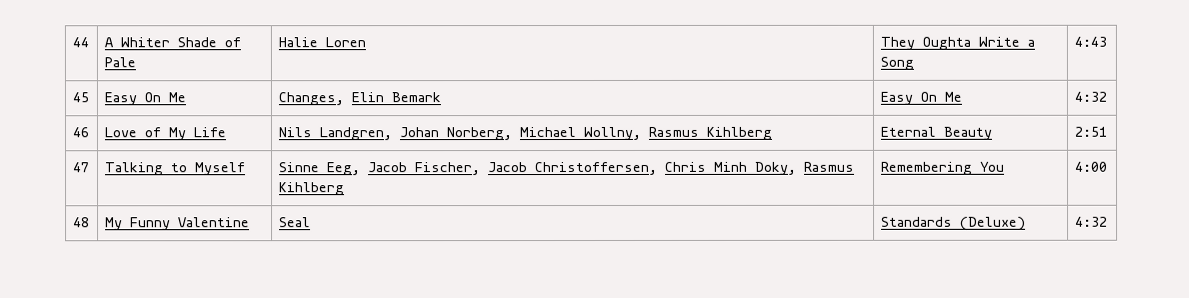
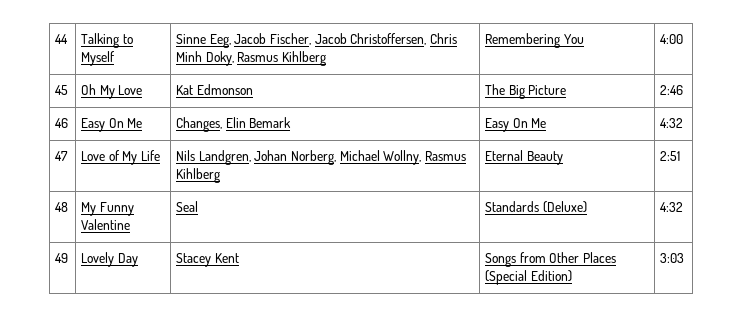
- 44 | A Whiter Shade of Pale | Halie Loren | They Oughta Write a Song | 4:43
- 45 | Easy On Me | Changes, Elin Bemark | Easy On Me | 4:32
- 46 | Love of My Life | Nils Landgren, Johan Norberg, Michael Wollny, Rasmus Kihlberg | Eternal Beauty | 2:51
- 47 | Talking to Myself | Sinne Eeg, Jacob Fischer, Jacob Christoffersen, Chris Minh Doky, Rasmus Kihlberg | Remembering You | 4:00
+ 44 | Talking to Myself | Sinne Eeg, Jacob Fischer, Jacob Christoffersen, Chris Minh Doky, Rasmus Kihlberg | Remembering You | 4:00
+ 45 | Oh My Love | Kat Edmonson | The Big Picture | 2:46
+ 46 | Easy On Me | Changes, Elin Bemark | Easy On Me | 4:32
+ 47 | Love of My Life | Nils Landgren, Johan Norberg, Michael Wollny, Rasmus Kihlberg | Eternal Beauty | 2:51
+ 49 | Lovely Day | Stacey Kent | Songs from Other Places (Special Edition) | 3:03

